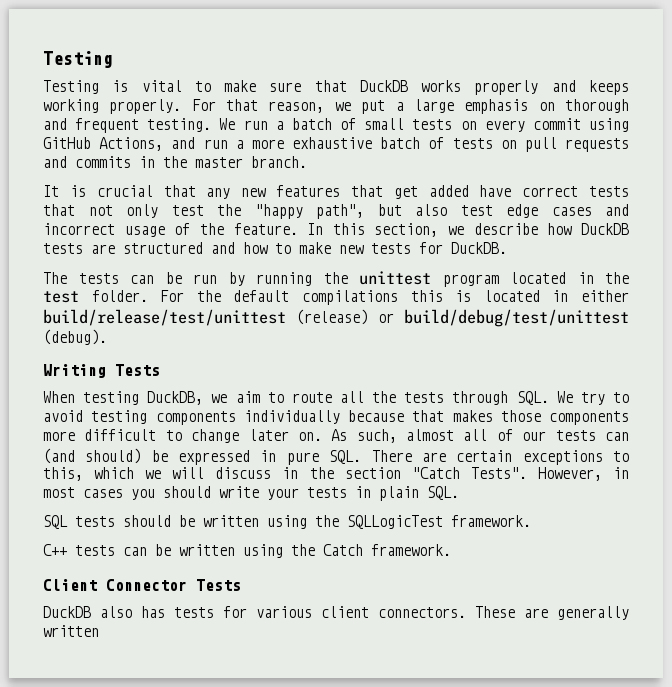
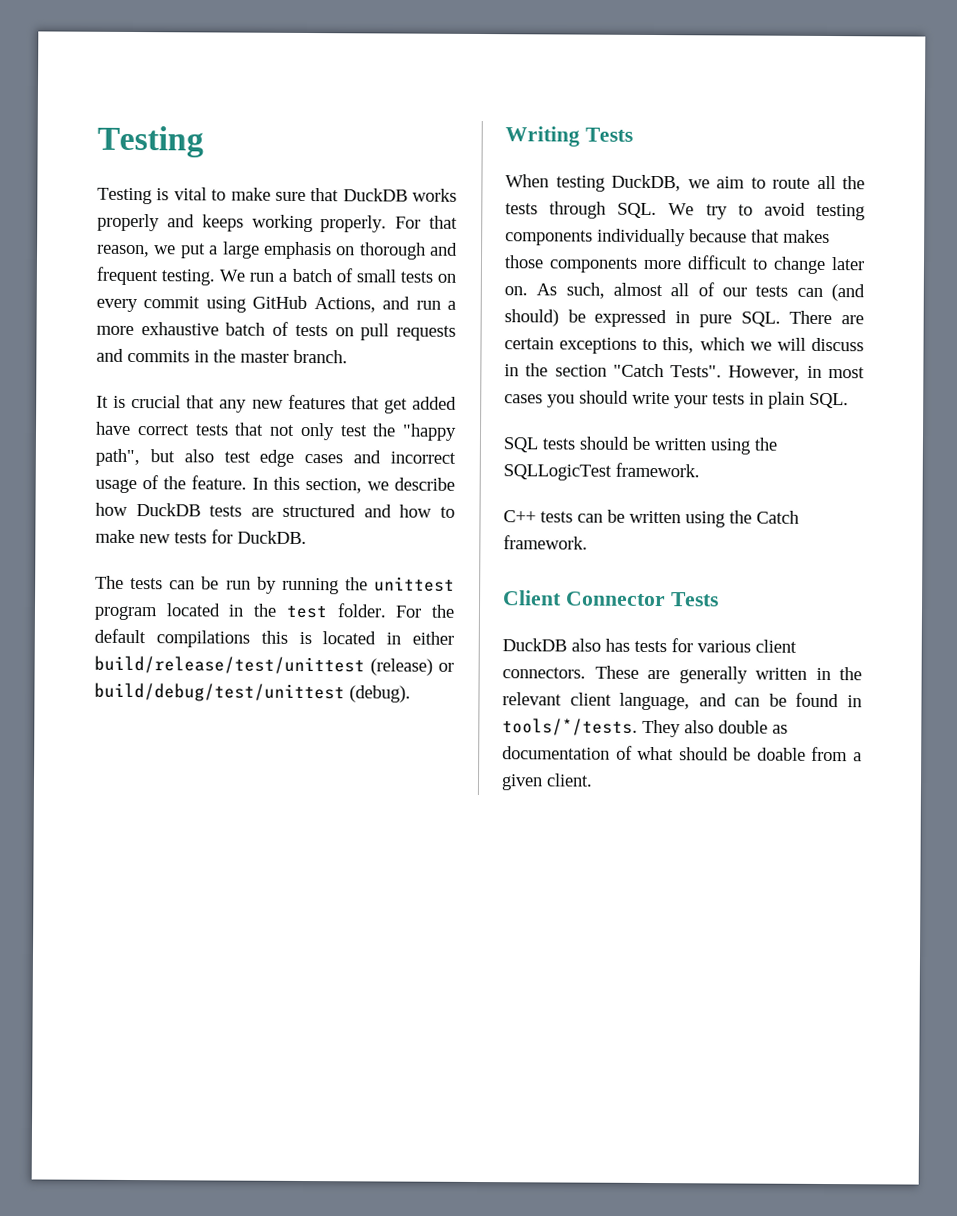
- These are generally written
+ These are generally written in the relevant client language, and can be found in tools/*/tests. They also double as documentation of what should be doable from a given client.

